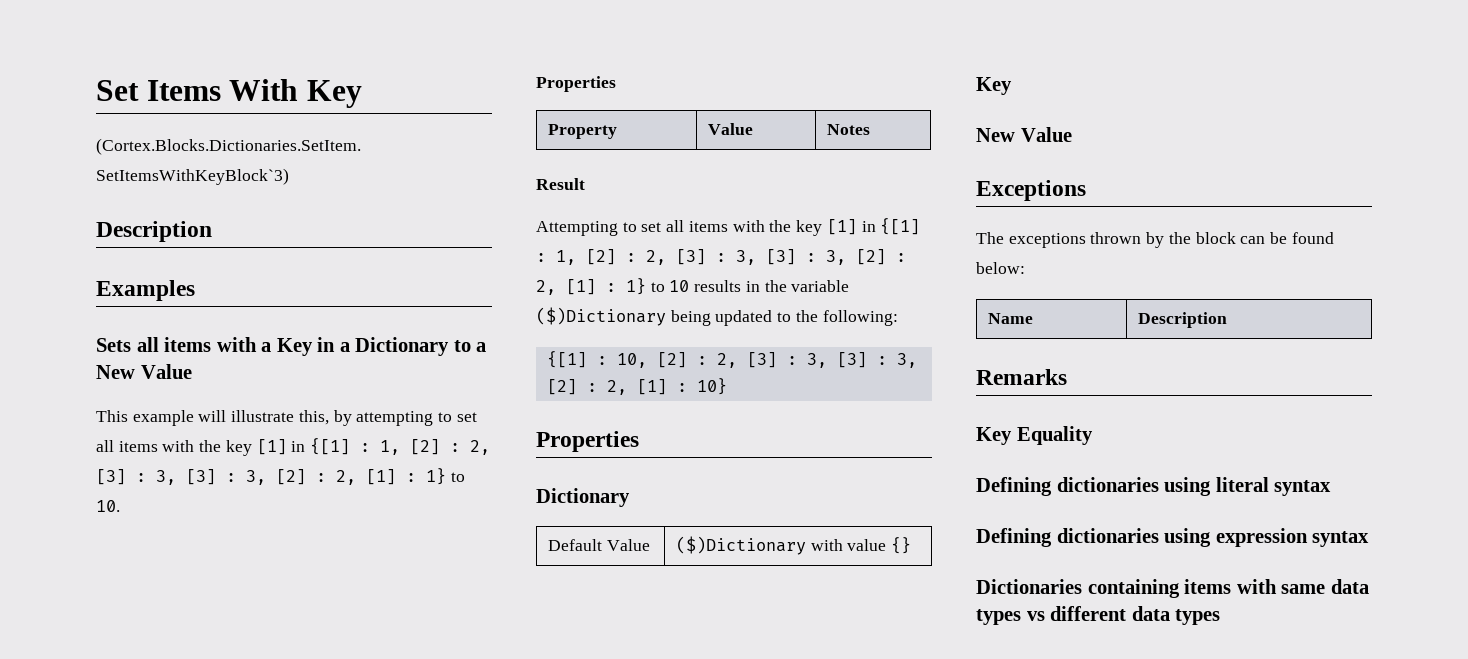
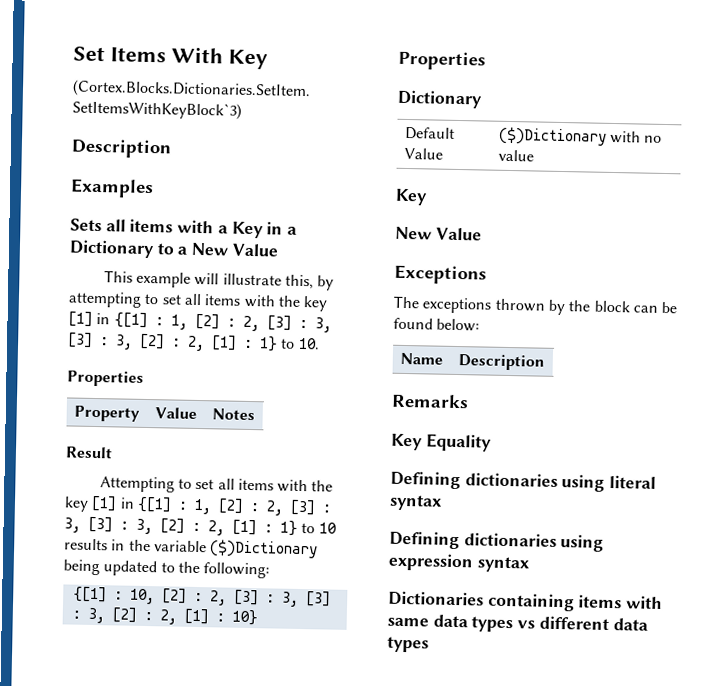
- Default Value | ($)Dictionary with value {}
+ Default Value | ($)Dictionary with no value

